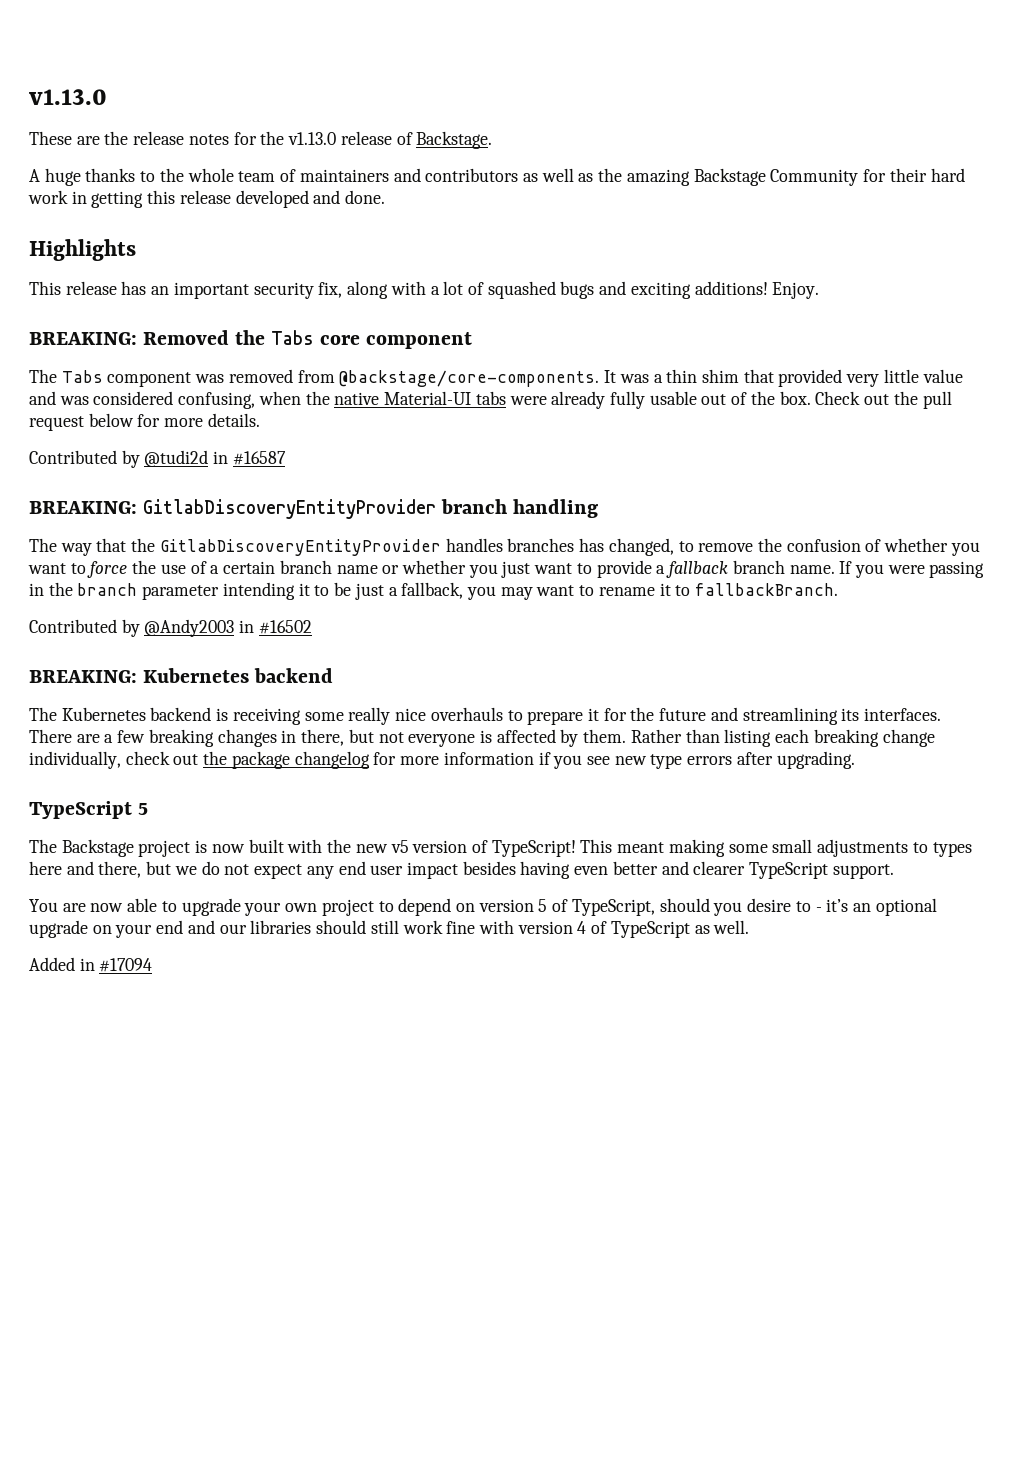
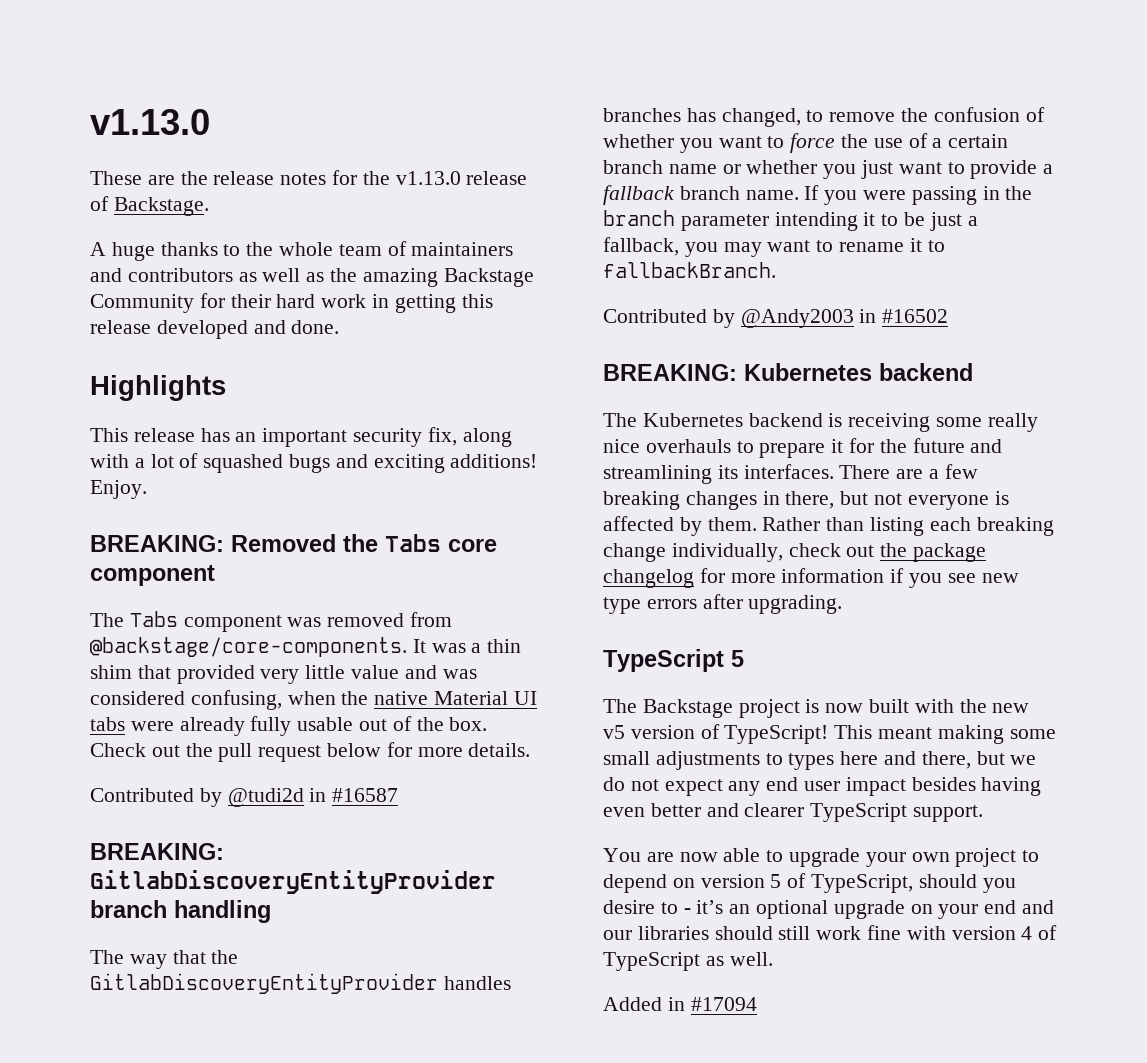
- It was a thin shim that provided very little value and was considered confusing, when the native Material-UI tabs were already fully usable out of the box.
+ It was a thin shim that provided very little value and was considered confusing, when the native Material UI tabs were already fully usable out of the box.

